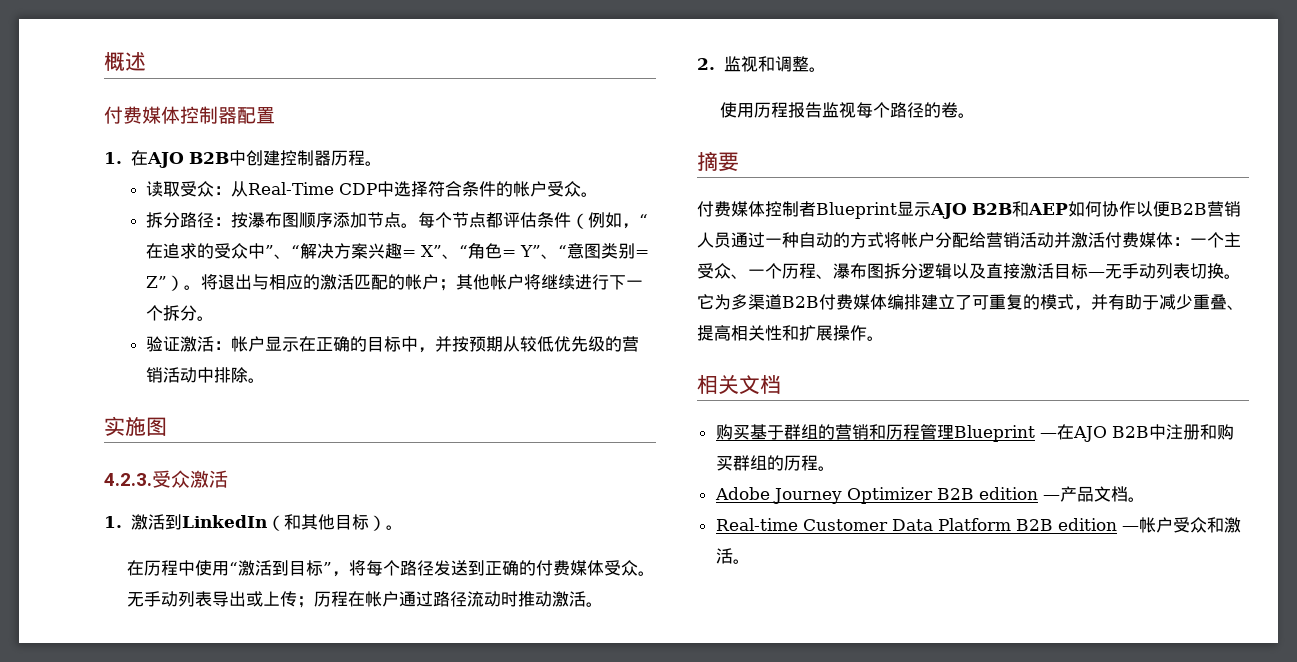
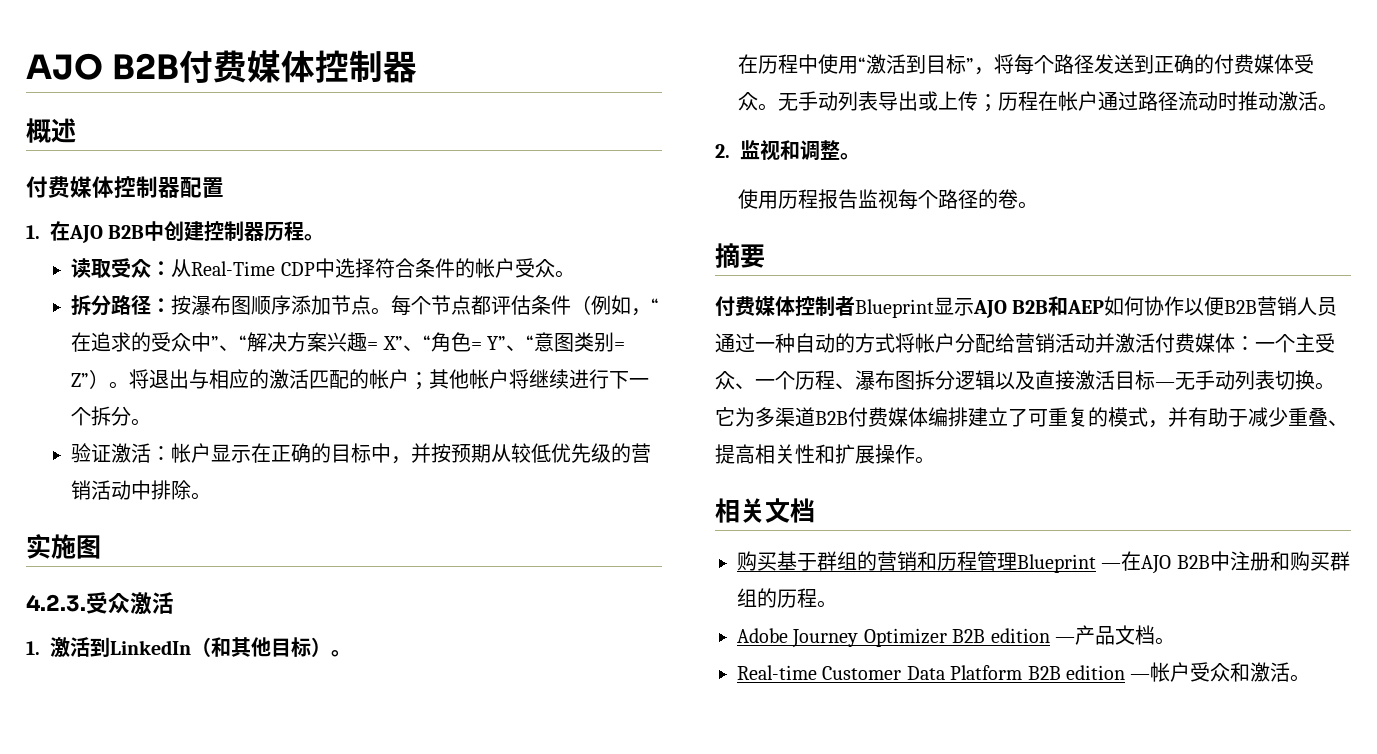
+ AJO B2B付费媒体控制器

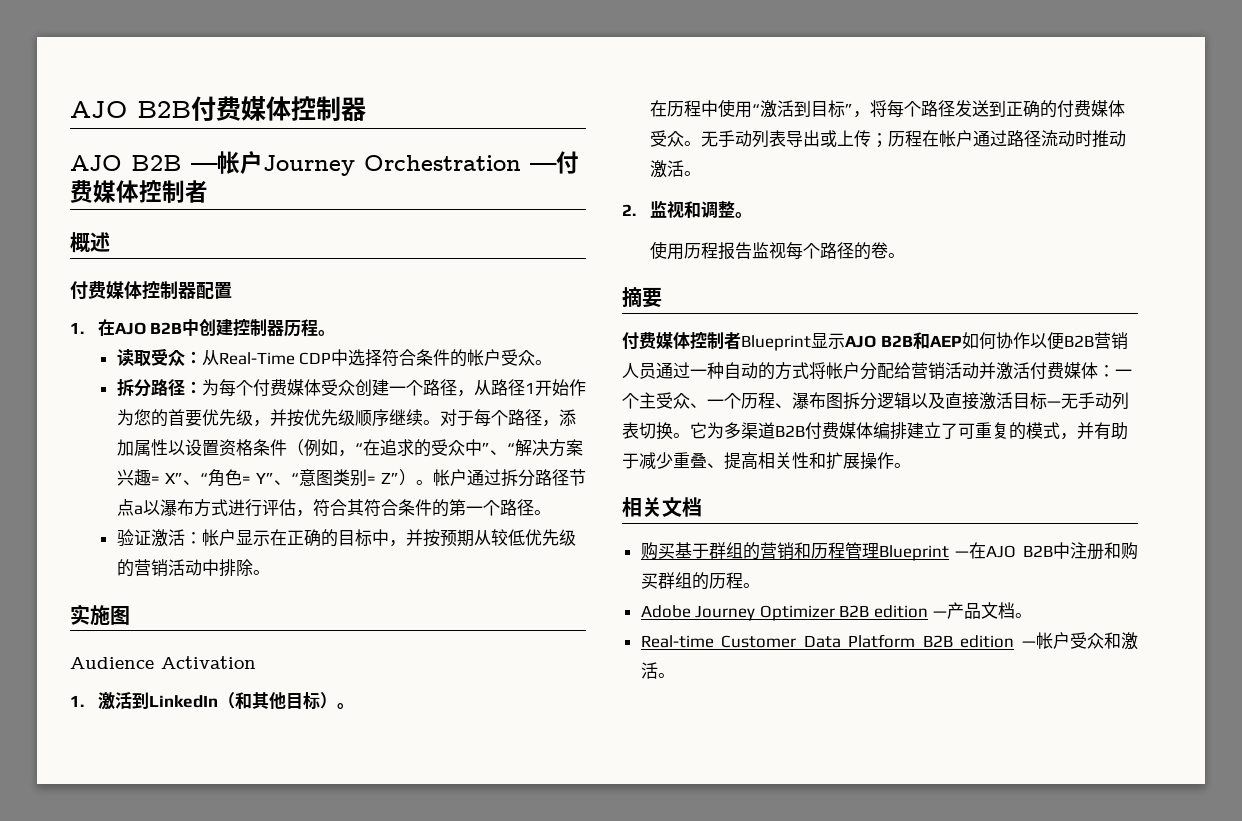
+ AJO B2B —帐户Journey Orchestration —付费媒体控制者
- 拆分路径：按瀑布图顺序添加节点。每个节点都评估条件（例如，“在追求的受众中”、“解决方案兴趣= X”、“角色= Y”、“意图类别= Z”）。
+ 拆分路径：为每个付费媒体受众创建一个路径，从路径1开始作为您的首要优先级，并按优先级顺序继续。对于每个路径，添加属性以设置资格条件（例如，“在追求的受众中”、“解决方案兴趣= X”、“角色= Y”、“意图类别= Z”）。
- 将退出与相应的激活匹配的帐户；其他帐户将继续进行下一个拆分。
+ 帐户通过拆分路径节点a以瀑布方式进行评估，符合其符合条件的第一个路径。
- 4.2.3.受众激活
+ Audience Activation

